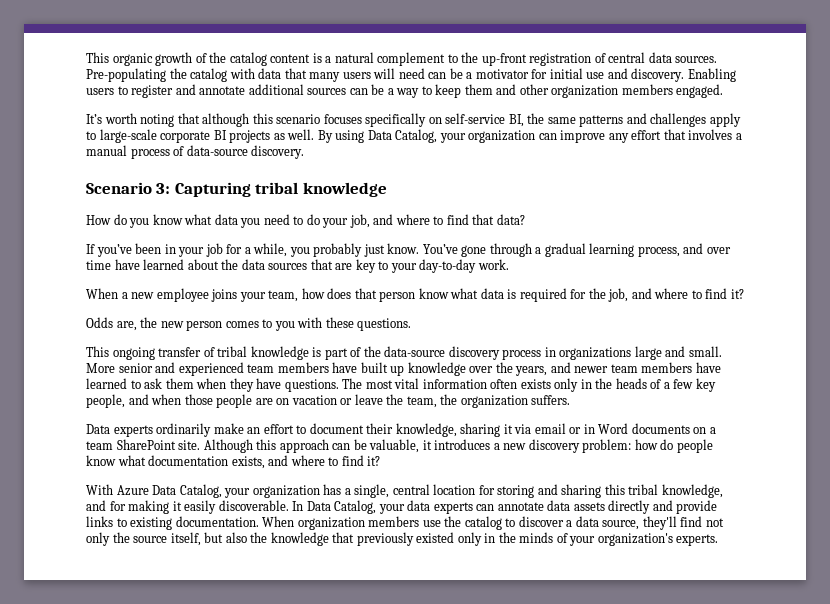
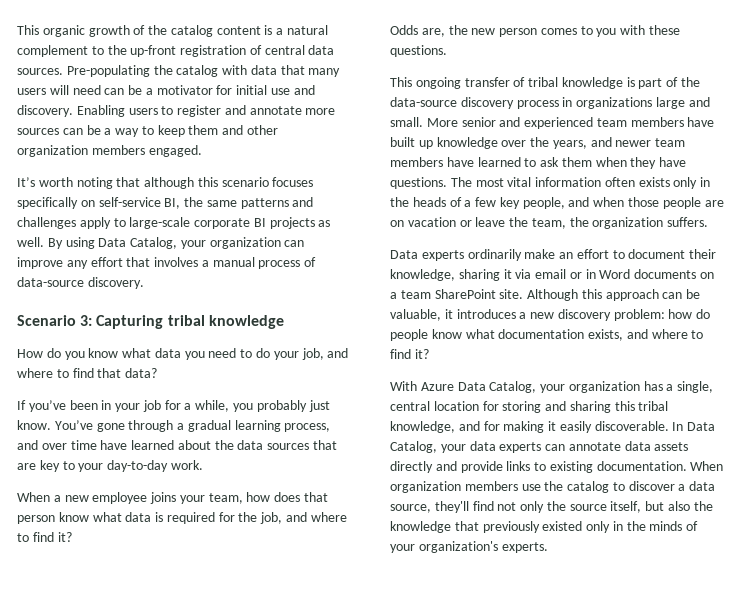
- Enabling users to register and annotate additional sources can be a way to keep them and other organization members engaged.
+ Enabling users to register and annotate more sources can be a way to keep them and other organization members engaged.

